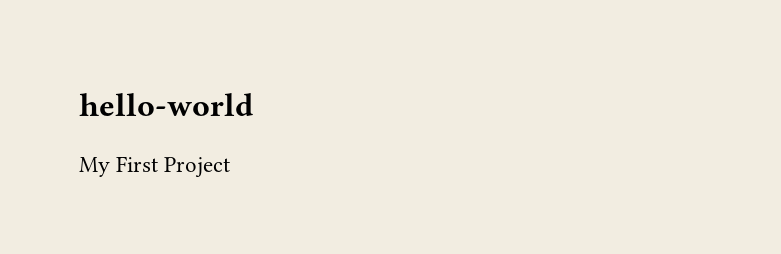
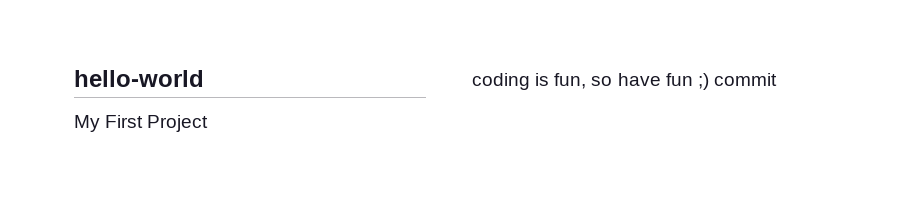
+ coding is fun, so have fun ;) commit

